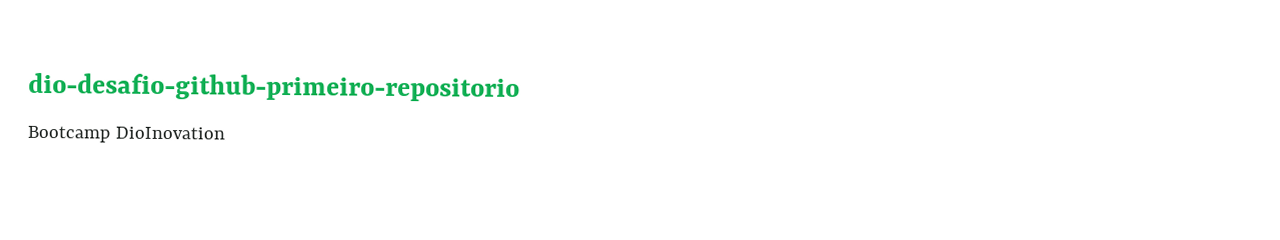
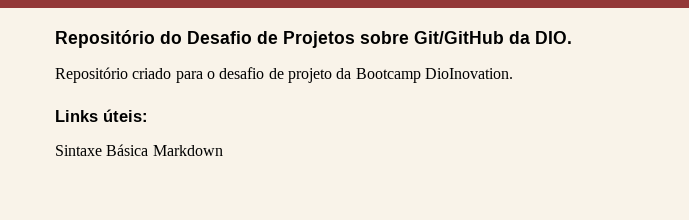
- dio-desafio-github-primeiro-repositorio
- Bootcamp DioInovation
+ Repositório do Desafio de Projetos sobre Git/GitHub da DIO.
+ Repositório criado para o desafio de projeto da Bootcamp DioInovation.
+ Links úteis:
+ Sintaxe Básica Markdown

